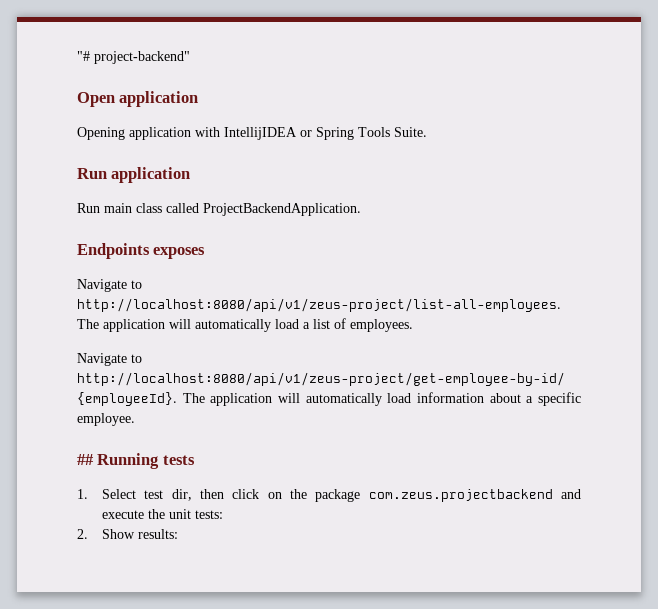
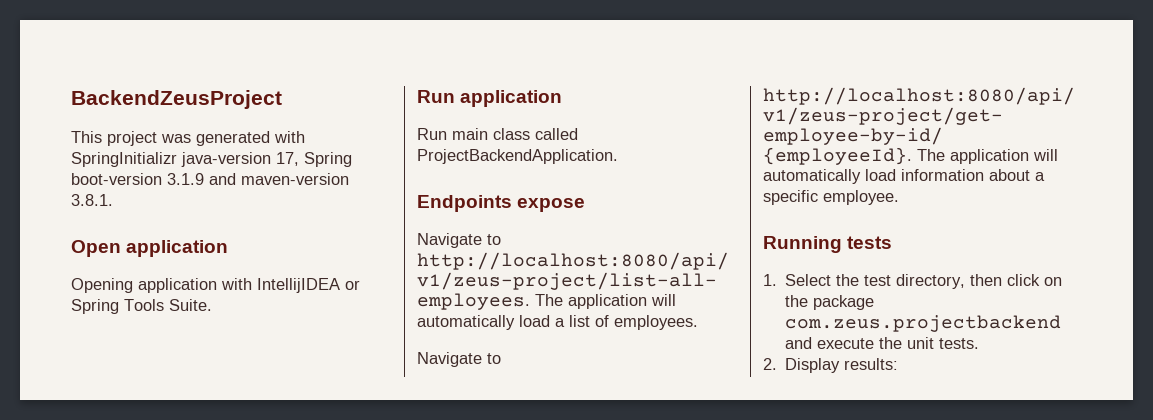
- "# project-backend"
+ BackendZeusProject
+ This project was generated with SpringInitializr java-version 17, Spring boot-version 3.1.9 and maven-version 3.8.1.
- Endpoints exposes
+ Endpoints expose
- ## Running tests
+ Running tests
- 1. Select test dir, then click on the package com.zeus.projectbackend and execute the unit tests:
+ 1. Select the test directory, then click on the package com.zeus.projectbackend and execute the unit tests.
- 2. Show results:
+ 2. Display results:

